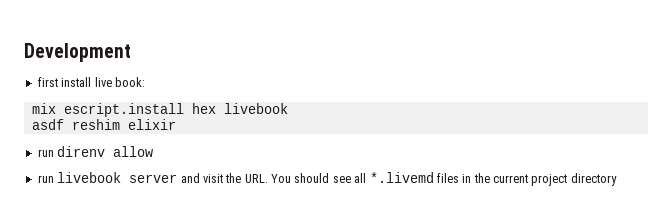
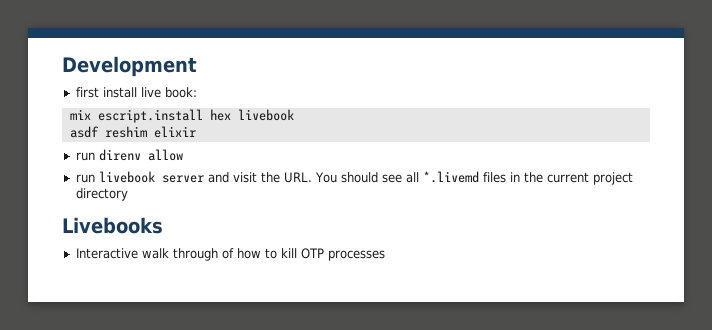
+ Livebooks
+ Interactive walk through of how to kill OTP processes

